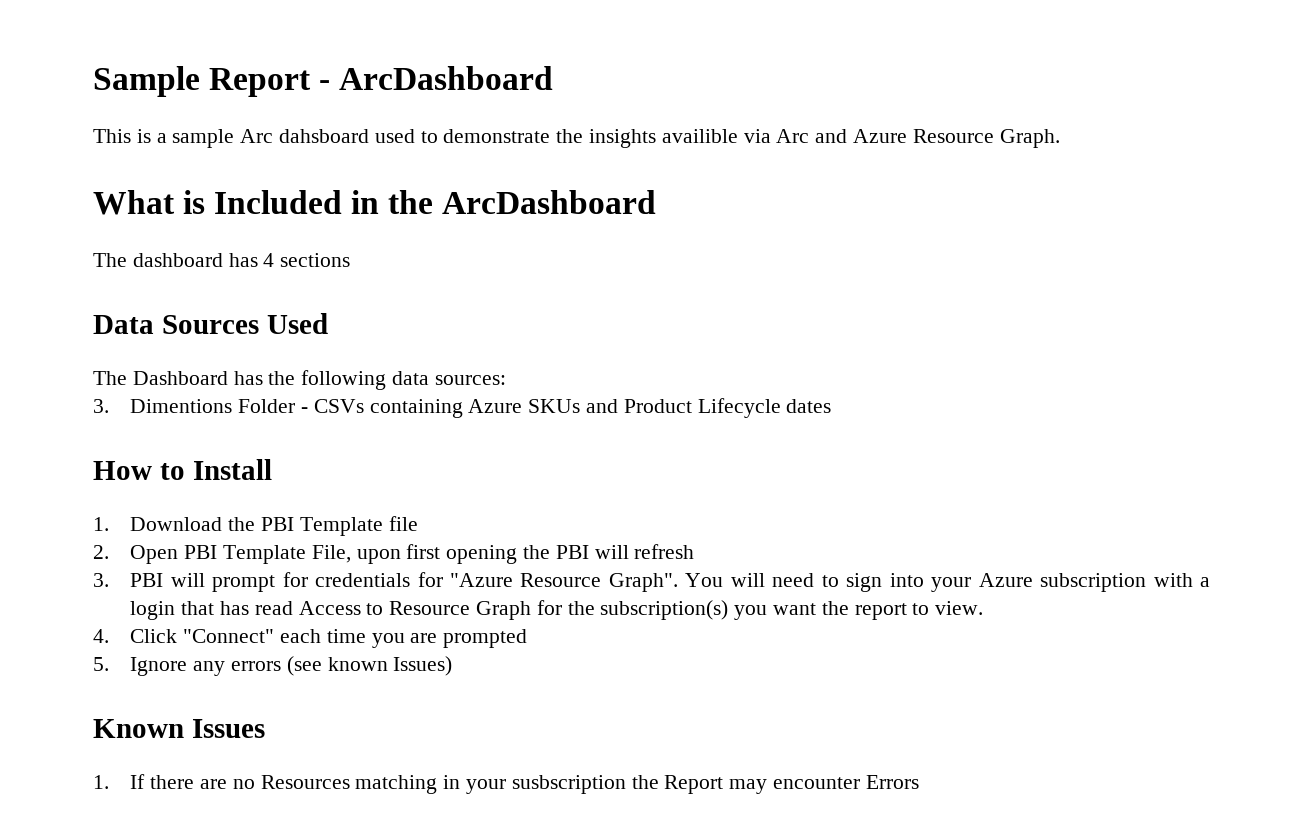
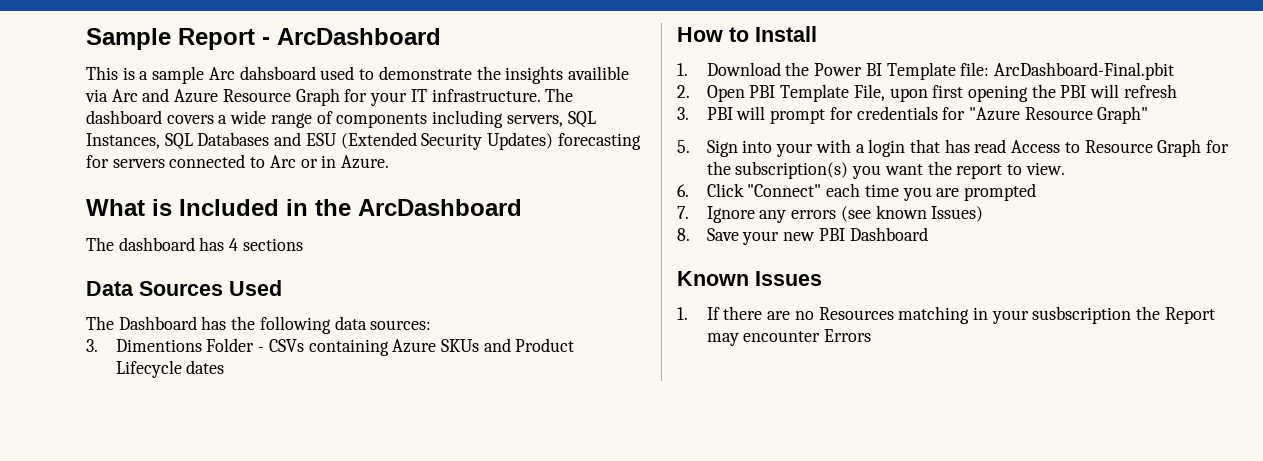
- This is a sample Arc dahsboard used to demonstrate the insights availible via Arc and Azure Resource Graph.
+ This is a sample Arc dahsboard used to demonstrate the insights availible via Arc and Azure Resource Graph for your IT infrastructure. The dashboard covers a wide range of components including servers, SQL Instances, SQL Databases and ESU (Extended Security Updates) forecasting for servers connected to Arc or in Azure.
- 1. Download the PBI Template file
+ 1. Download the Power BI Template file: ArcDashboard-Final.pbit
- 3. PBI will prompt for credentials for "Azure Resource Graph". You will need to sign into your Azure subscription with a login that has read Access to Resource Graph for the subscription(s) you want the report to view.
+ 3. PBI will prompt for credentials for "Azure Resource Graph"
+ 5. Sign into your with a login that has read Access to Resource Graph for the subscription(s) you want the report to view.
- 4. Click "Connect" each time you are prompted
+ 6. Click "Connect" each time you are prompted
- 5. Ignore any errors (see known Issues)
+ 7. Ignore any errors (see known Issues)
+ 8. Save your new PBI Dashboard

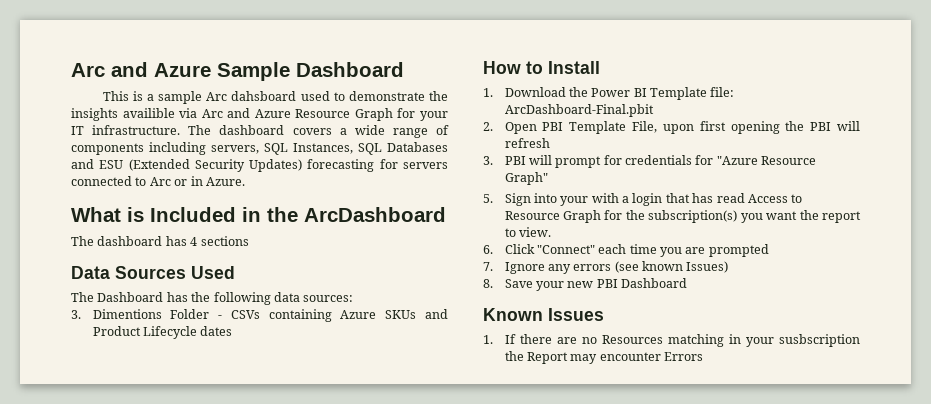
- Sample Report - ArcDashboard
+ Arc and Azure Sample Dashboard

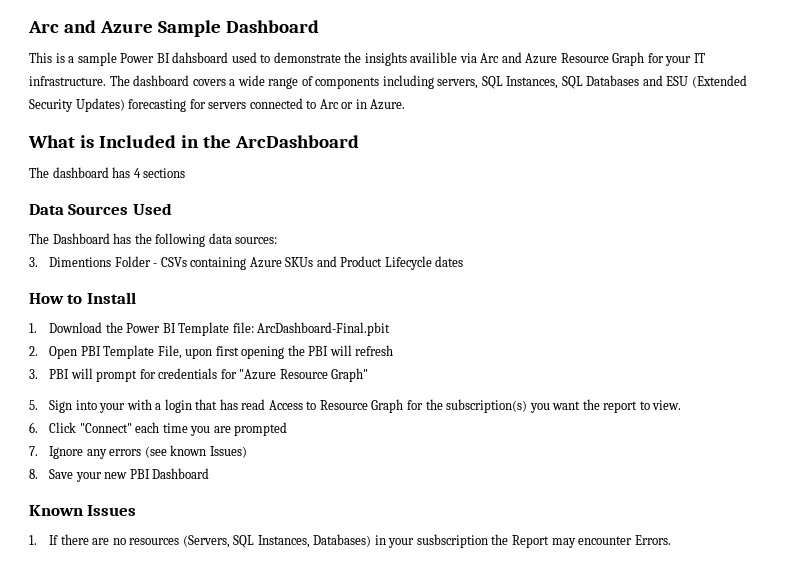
- This is a sample Arc dahsboard used to demonstrate the insights availible via Arc and Azure Resource Graph for your IT infrastructure.
+ This is a sample Power BI dahsboard used to demonstrate the insights availible via Arc and Azure Resource Graph for your IT infrastructure.
- 1. If there are no Resources matching in your susbscription the Report may encounter Errors
+ 1. If there are no resources (Servers, SQL Instances, Databases) in your susbscription the Report may encounter Errors.

